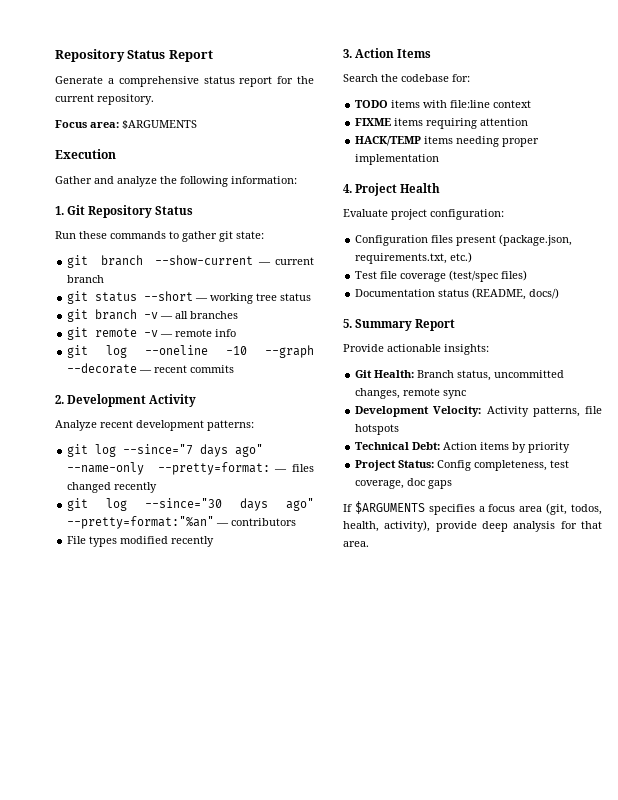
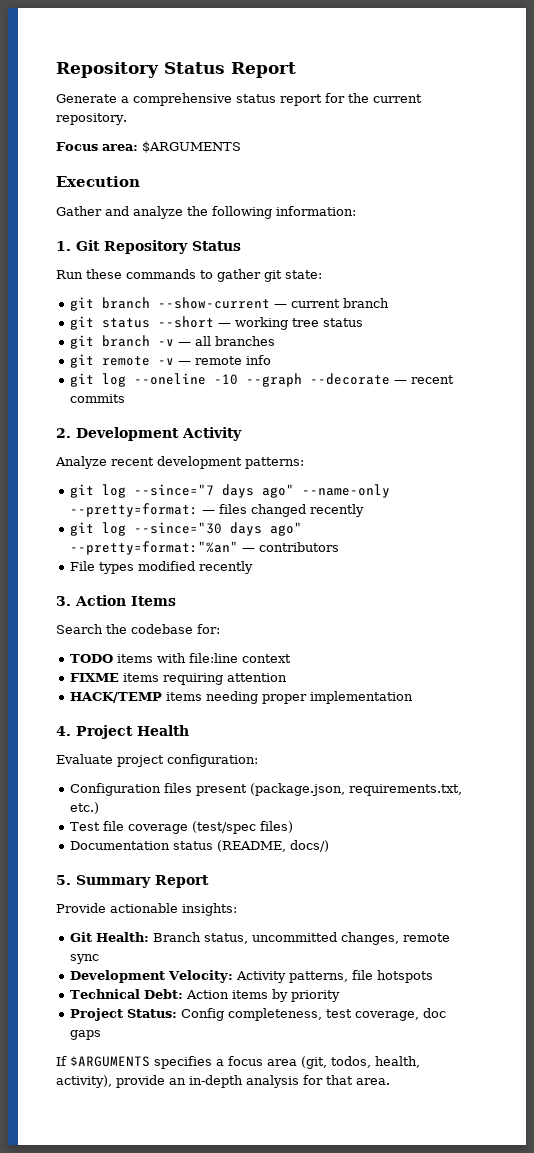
- If $ARGUMENTS specifies a focus area (git, todos, health, activity), provide deep analysis for that area.
+ If $ARGUMENTS specifies a focus area (git, todos, health, activity), provide an in-depth analysis for that area.

